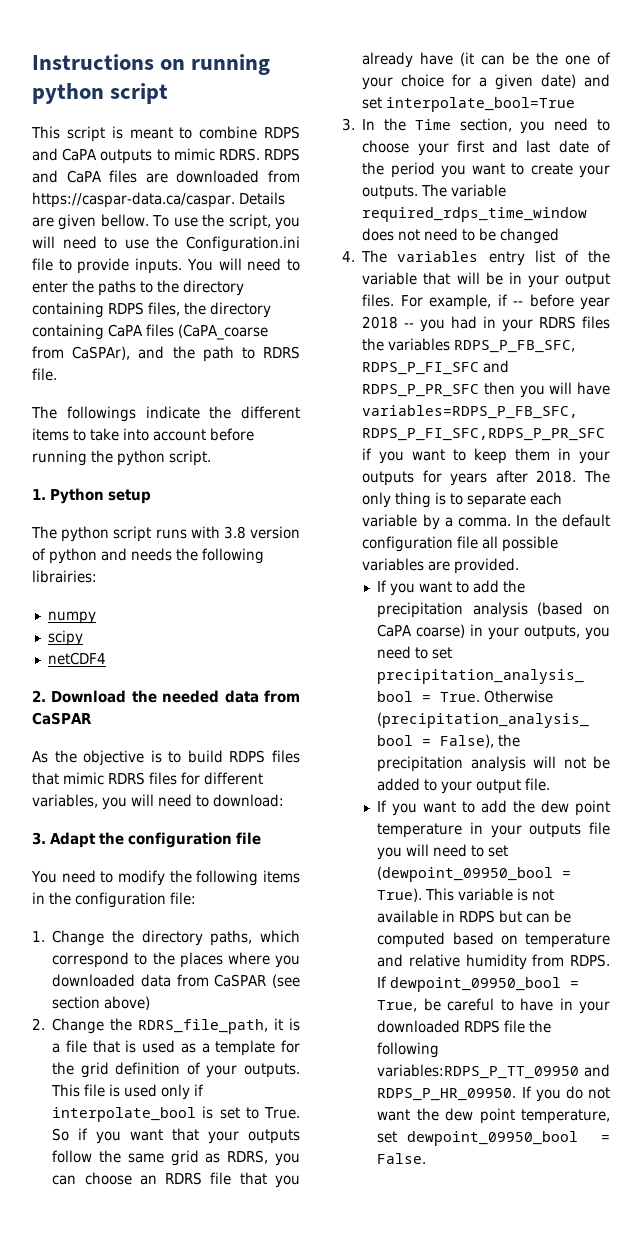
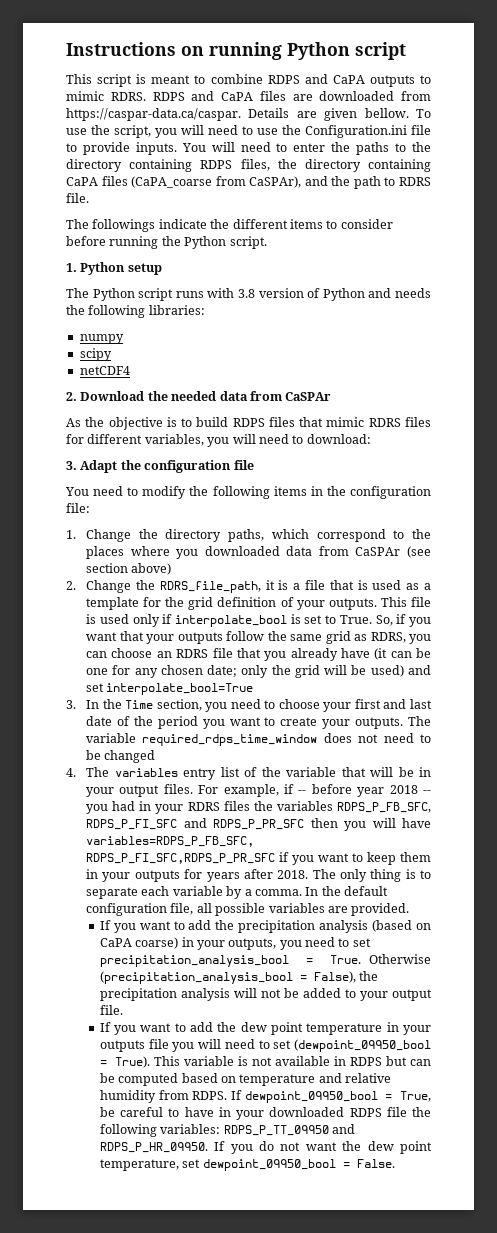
- Instructions on running python script
+ Instructions on running Python script
- The followings indicate the different items to take into account before running the python script.
+ The followings indicate the different items to consider before running the Python script.
- The python script runs with 3.8 version of python and needs the following librairies:
+ The Python script runs with 3.8 version of Python and needs the following libraries:
- 2. Download the needed data from CaSPAR
+ 2. Download the needed data from CaSPAr
- 1. Change the directory paths, which correspond to the places where you downloaded data from CaSPAR (see section above)
+ 1. Change the directory paths, which correspond to the places where you downloaded data from CaSPAr (see section above)
- So if you want that your outputs follow the same grid as RDRS, you can choose an RDRS file that you already have (it can be the one of your choice for a given date) and set interpolate_bool=True
+ So, if you want that your outputs follow the same grid as RDRS, you can choose an RDRS file that you already have (it can be one for any chosen date; only the grid will be used) and set interpolate_bool=True
- In the default configuration file all possible variables are provided.
+ In the default configuration file, all possible variables are provided.
- If dewpoint_09950_bool = True, be careful to have in your downloaded RDPS file the following variables:RDPS_P_TT_09950 and RDPS_P_HR_09950.
+ If dewpoint_09950_bool = True, be careful to have in your downloaded RDPS file the following variables: RDPS_P_TT_09950 and RDPS_P_HR_09950.

